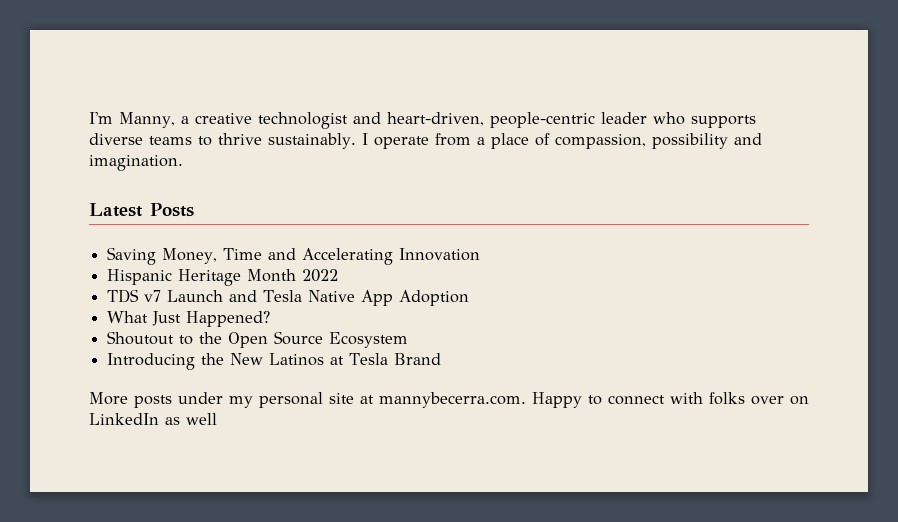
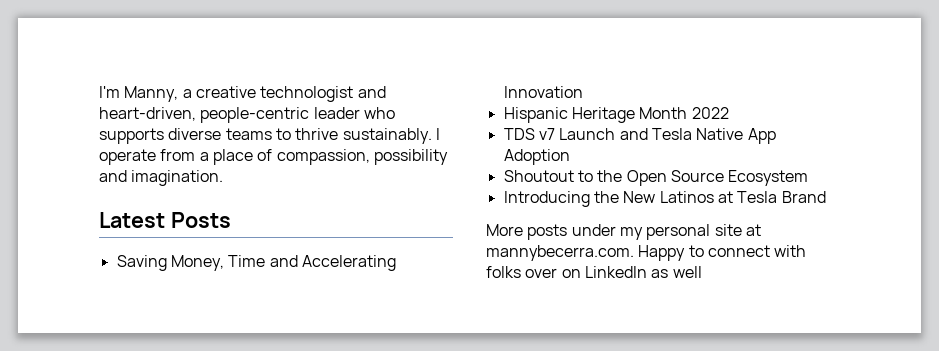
- What Just Happened?

